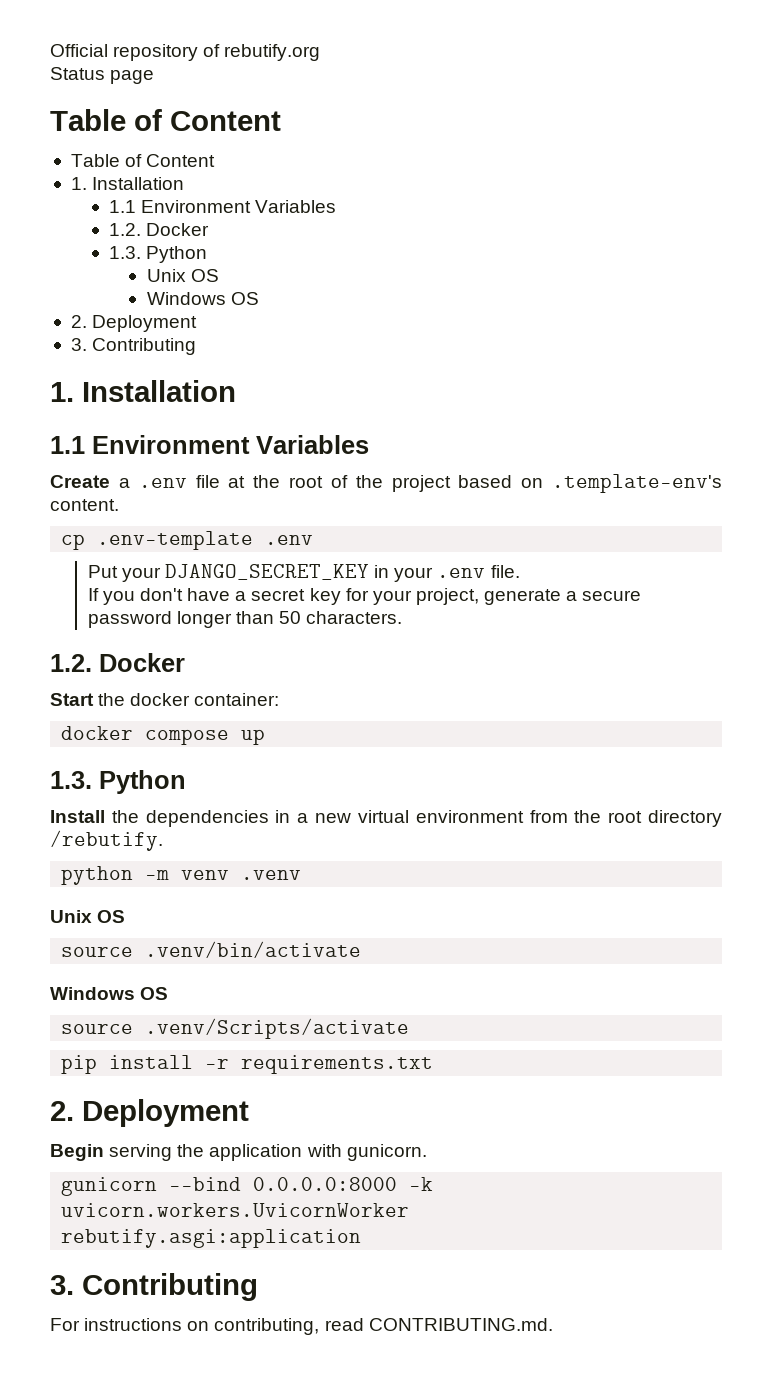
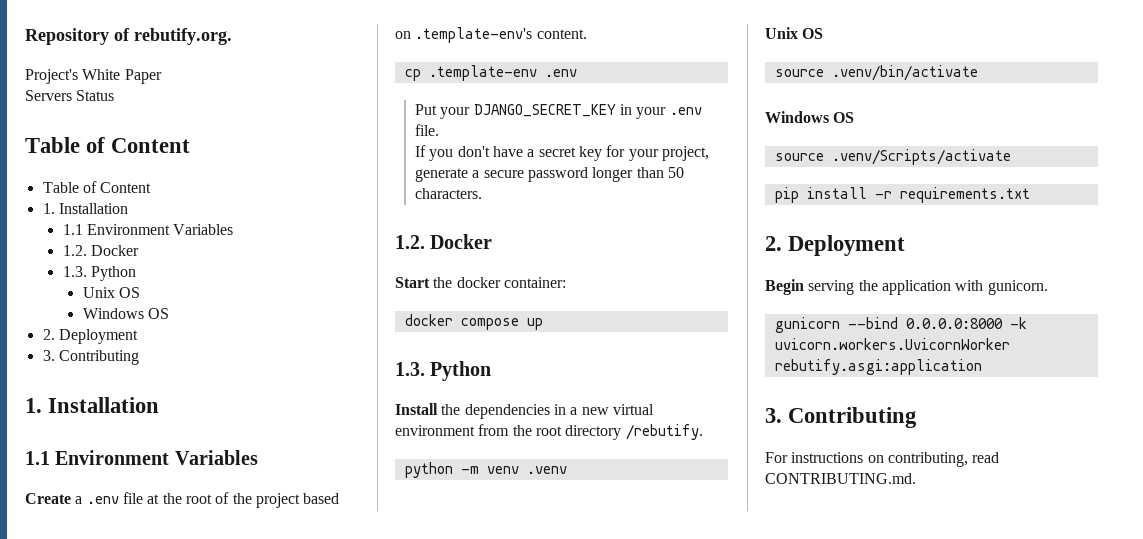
- Official repository of rebutify.org
- Status page
+ Repository of rebutify.org.
+ Project's White Paper
+ Servers Status
- cp .env-template .env
+ cp .template-env .env

